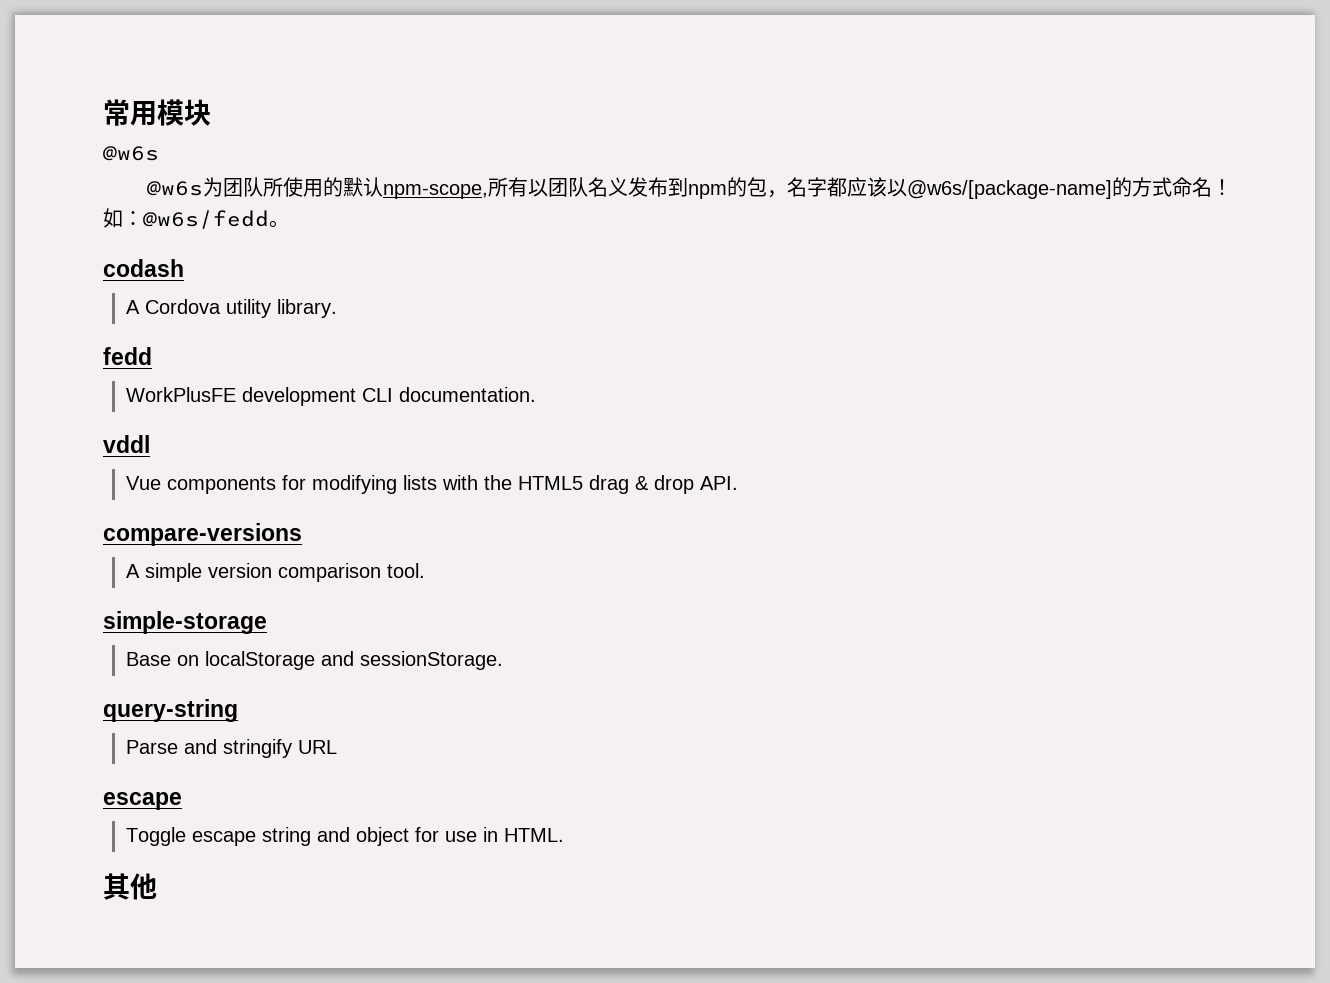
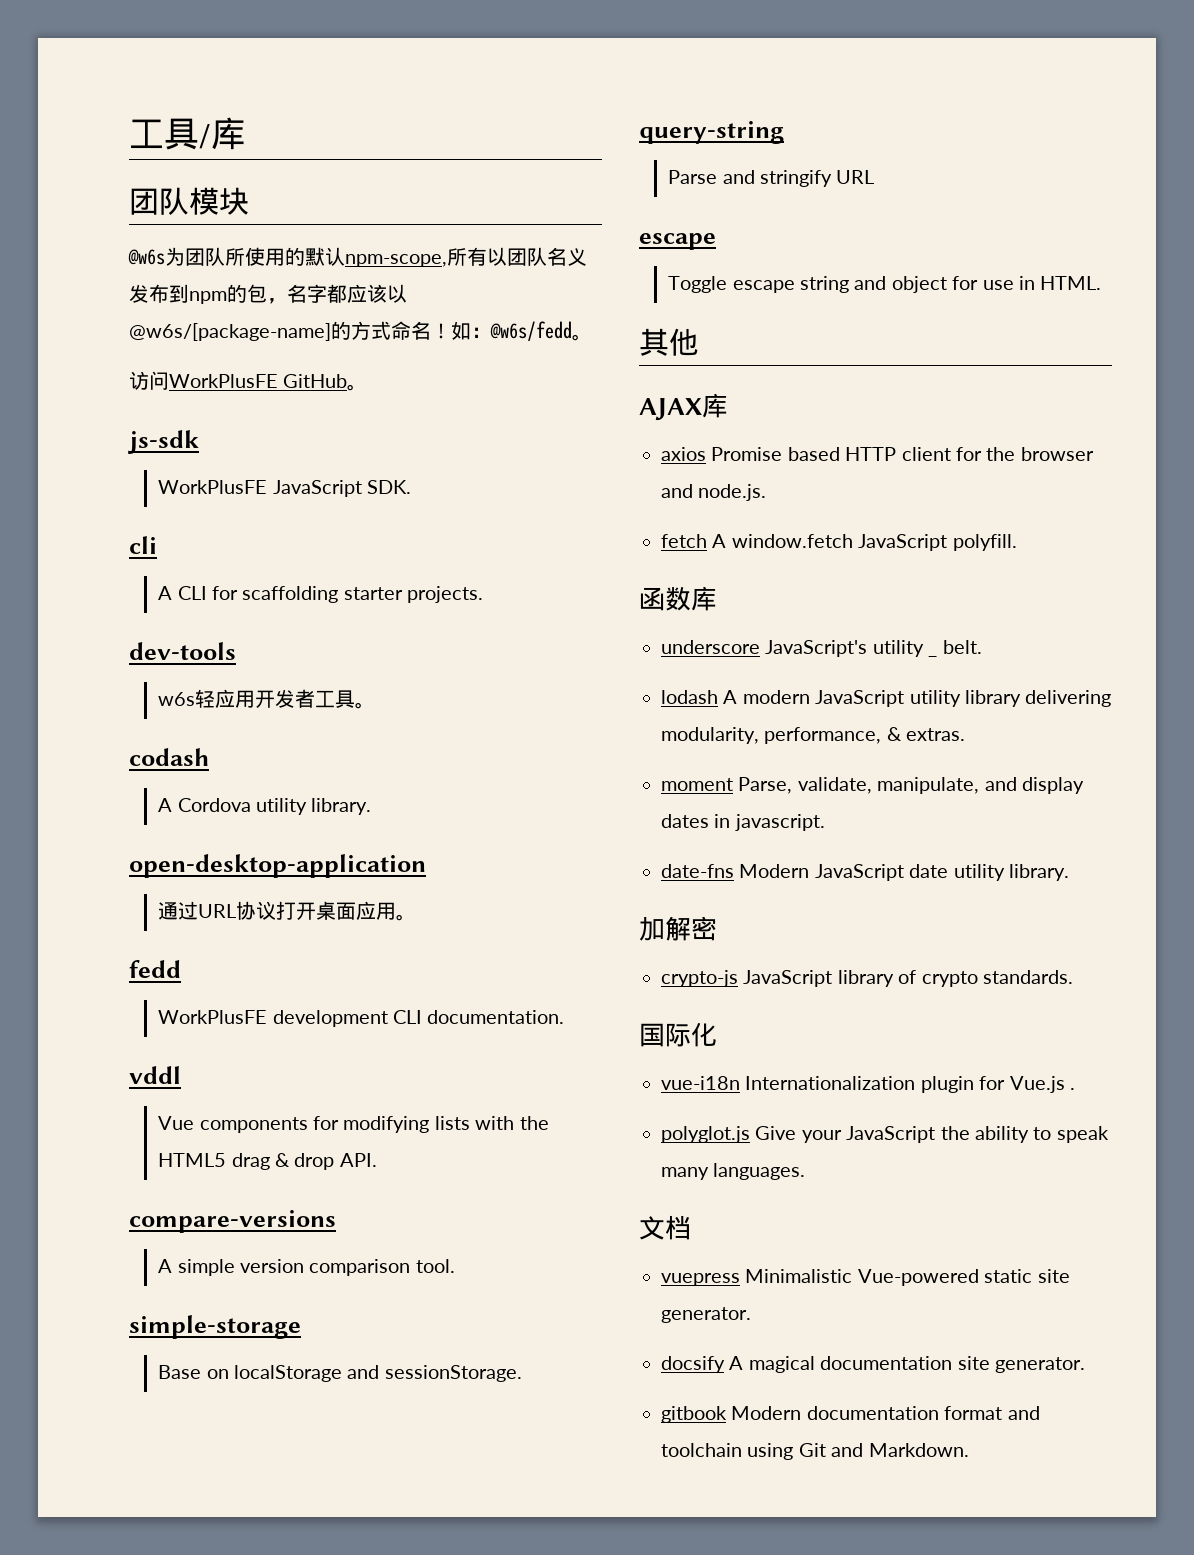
- 常用模块
- @w6s
+ 工具/库
+ 团队模块
+ 访问WorkPlusFE GitHub。
+ js-sdk
+ WorkPlusFE JavaScript SDK.
+ cli
+ A CLI for scaffolding starter projects.
+ dev-tools
+ w6s轻应用开发者工具。
+ open-desktop-application
+ 通过URL协议打开桌面应用。
+ AJAX库
+ axios Promise based HTTP client for the browser and node.js.
+ fetch A window.fetch JavaScript polyfill.
+ 函数库
+ underscore JavaScript's utility _ belt.
+ lodash A modern JavaScript utility library delivering modularity, performance, & extras.
+ moment Parse, validate, manipulate, and display dates in javascript.
+ date-fns Modern JavaScript date utility library.
+ 加解密
+ crypto-js JavaScript library of crypto standards.
+ 国际化
+ vue-i18n Internationalization plugin for Vue.js .
+ polyglot.js Give your JavaScript the ability to speak many languages.
+ 文档
+ vuepress Minimalistic Vue-powered static site generator.
+ docsify A magical documentation site generator.
+ gitbook Modern documentation format and toolchain using Git and Markdown.

